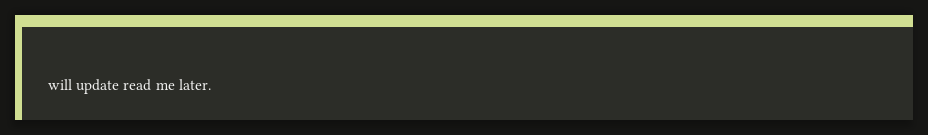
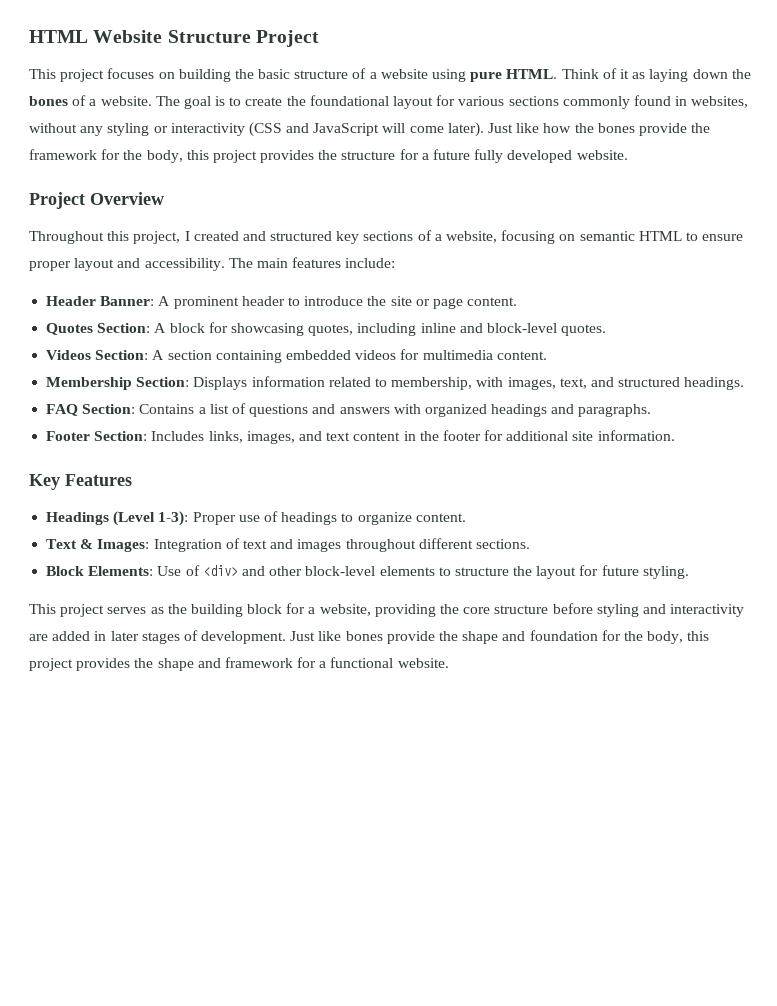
- will update read me later.
+ HTML Website Structure Project
+ This project focuses on building the basic structure of a website using pure HTML. Think of it as laying down the bones of a website. The goal is to create the foundational layout for various sections commonly found in websites, without any styling or interactivity (CSS and JavaScript will come later). Just like how the bones provide the framework for the body, this project provides the structure for a future fully developed website.
+ Project Overview
+ Throughout this project, I created and structured key sections of a website, focusing on semantic HTML to ensure proper layout and accessibility. The main features include:
+ Header Banner: A prominent header to introduce the site or page content.
+ Quotes Section: A block for showcasing quotes, including inline and block-level quotes.
+ Videos Section: A section containing embedded videos for multimedia content.
+ Membership Section: Displays information related to membership, with images, text, and structured headings.
+ FAQ Section: Contains a list of questions and answers with organized headings and paragraphs.
+ Footer Section: Includes links, images, and text content in the footer for additional site information.
+ Key Features
+ Headings (Level 1-3): Proper use of headings to organize content.
+ Text & Images: Integration of text and images throughout different sections.
+ Block Elements: Use of <div> and other block-level elements to structure the layout for future styling.
+ This project serves as the building block for a website, providing the core structure before styling and interactivity are added in later stages of development. Just like bones provide the shape and foundation for the body, this project provides the shape and framework for a functional website.

